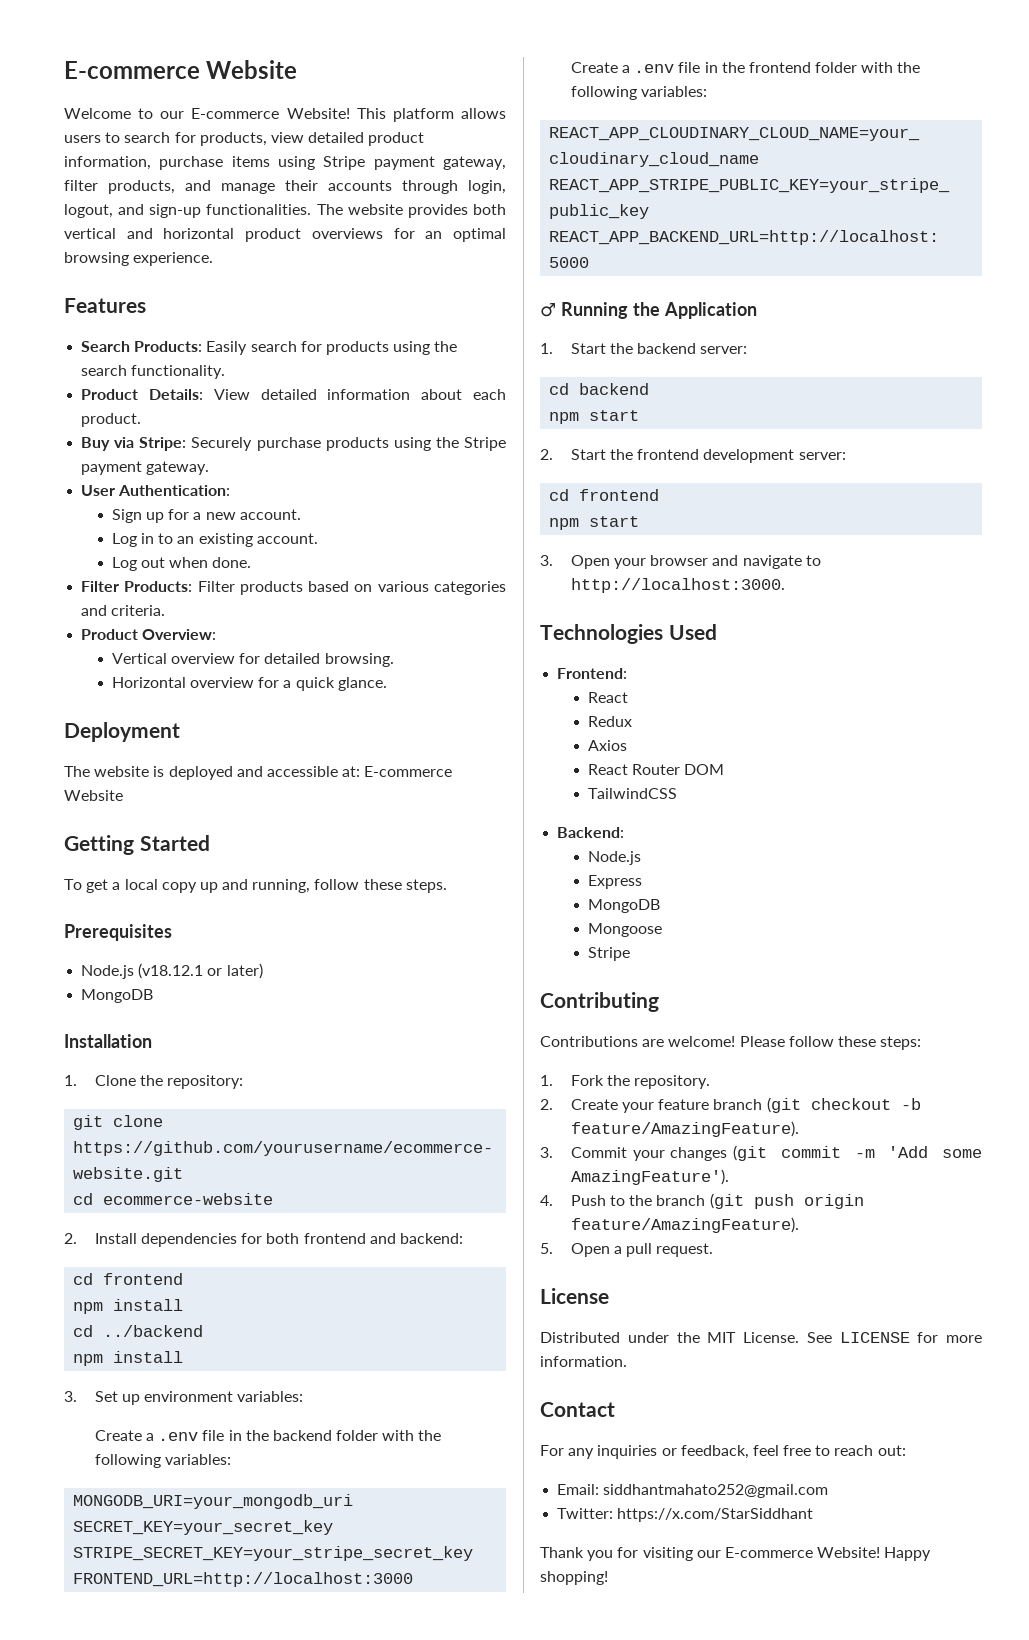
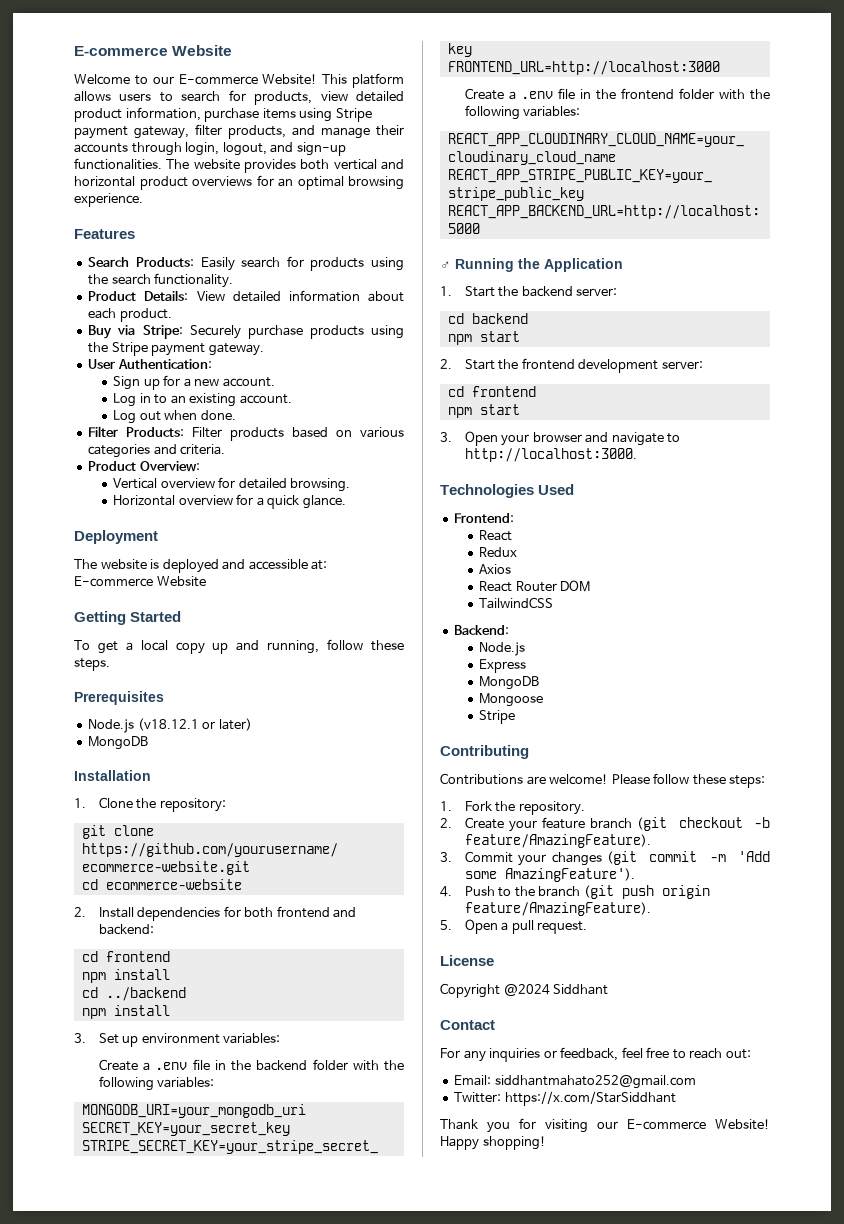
- Distributed under the MIT License. See LICENSE for more information.
+ Copyright @2024 Siddhant

